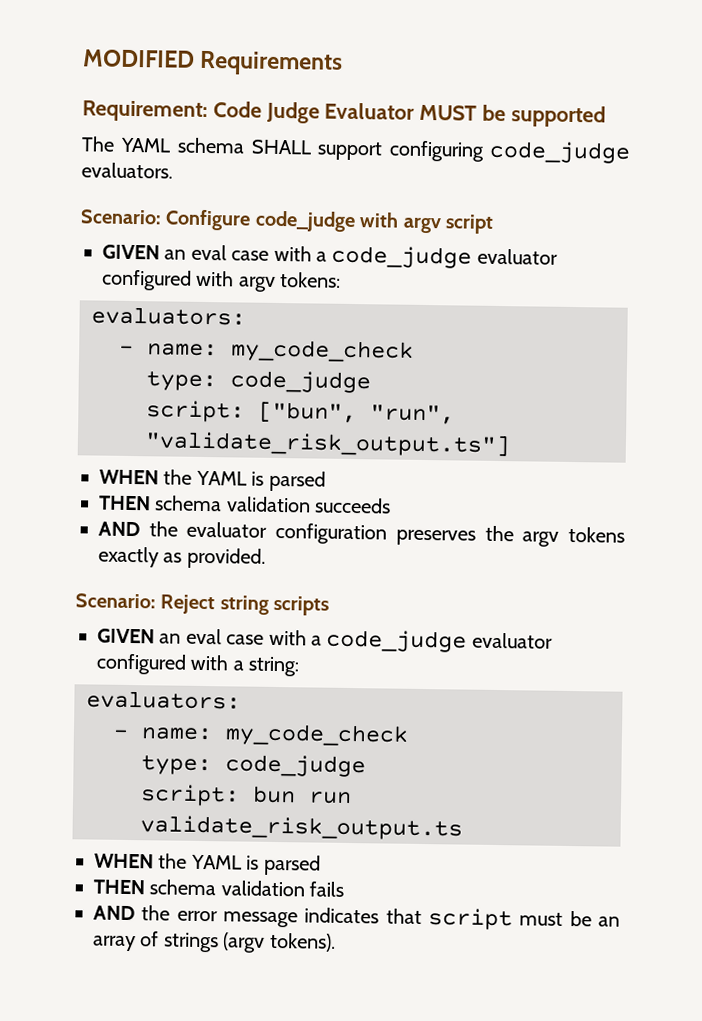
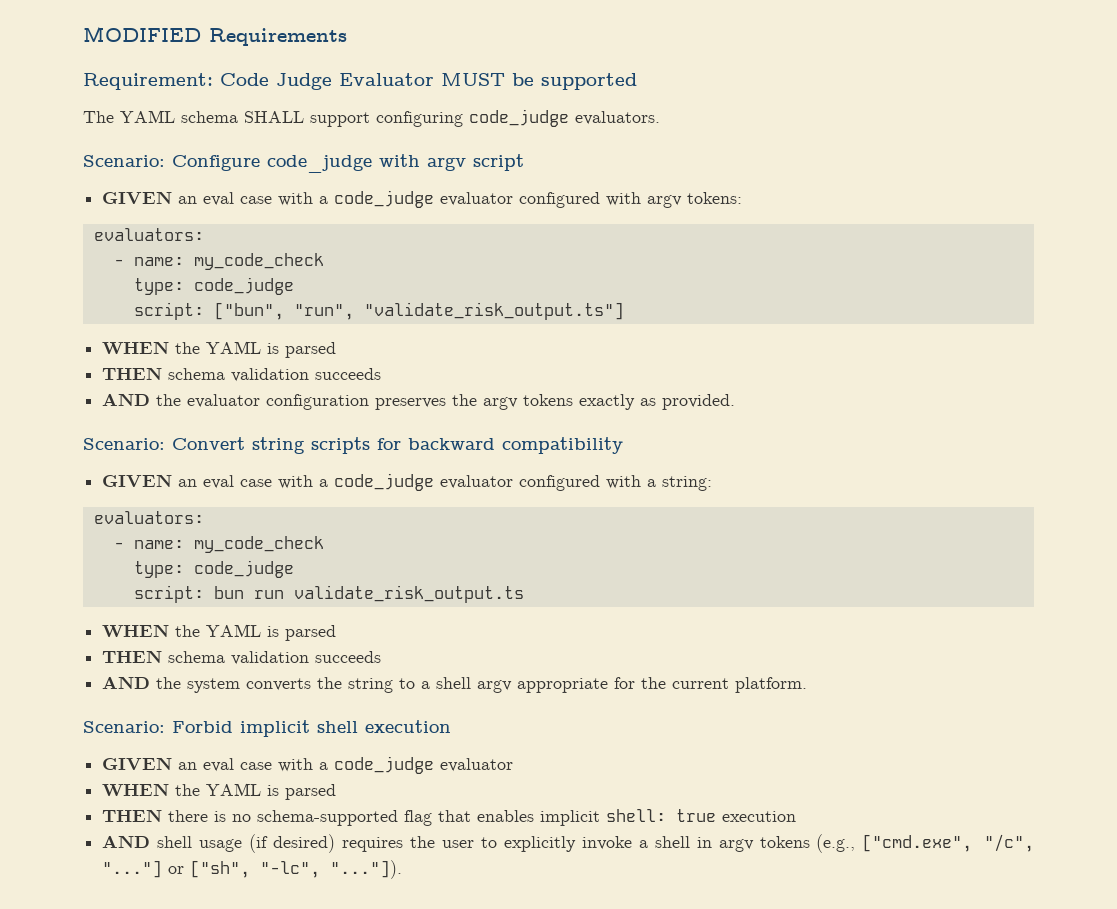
- Scenario: Reject string scripts
+ Scenario: Convert string scripts for backward compatibility
  script: bun run validate_risk_output.ts
  WHEN the YAML is parsed
- THEN schema validation fails
- AND the error message indicates that script must be an array of strings (argv tokens).
+ THEN schema validation succeeds
+ AND the system converts the string to a shell argv appropriate for the current platform.
+ Scenario: Forbid implicit shell execution
+ GIVEN an eval case with a code_judge evaluator
+ WHEN the YAML is parsed
+ THEN there is no schema-supported flag that enables implicit shell: true execution
+ AND shell usage (if desired) requires the user to explicitly invoke a shell in argv tokens (e.g., ["cmd.exe", "/c", "..."] or ["sh", "-lc", "..."]).

